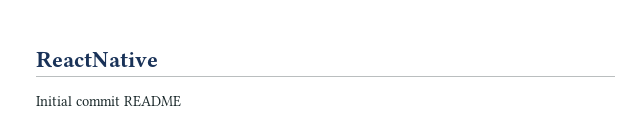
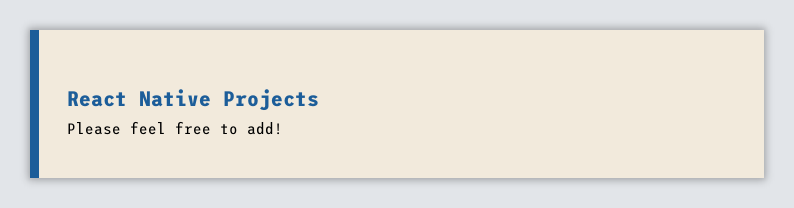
- ReactNative
- Initial commit README
+ React Native Projects
+ Please feel free to add!

